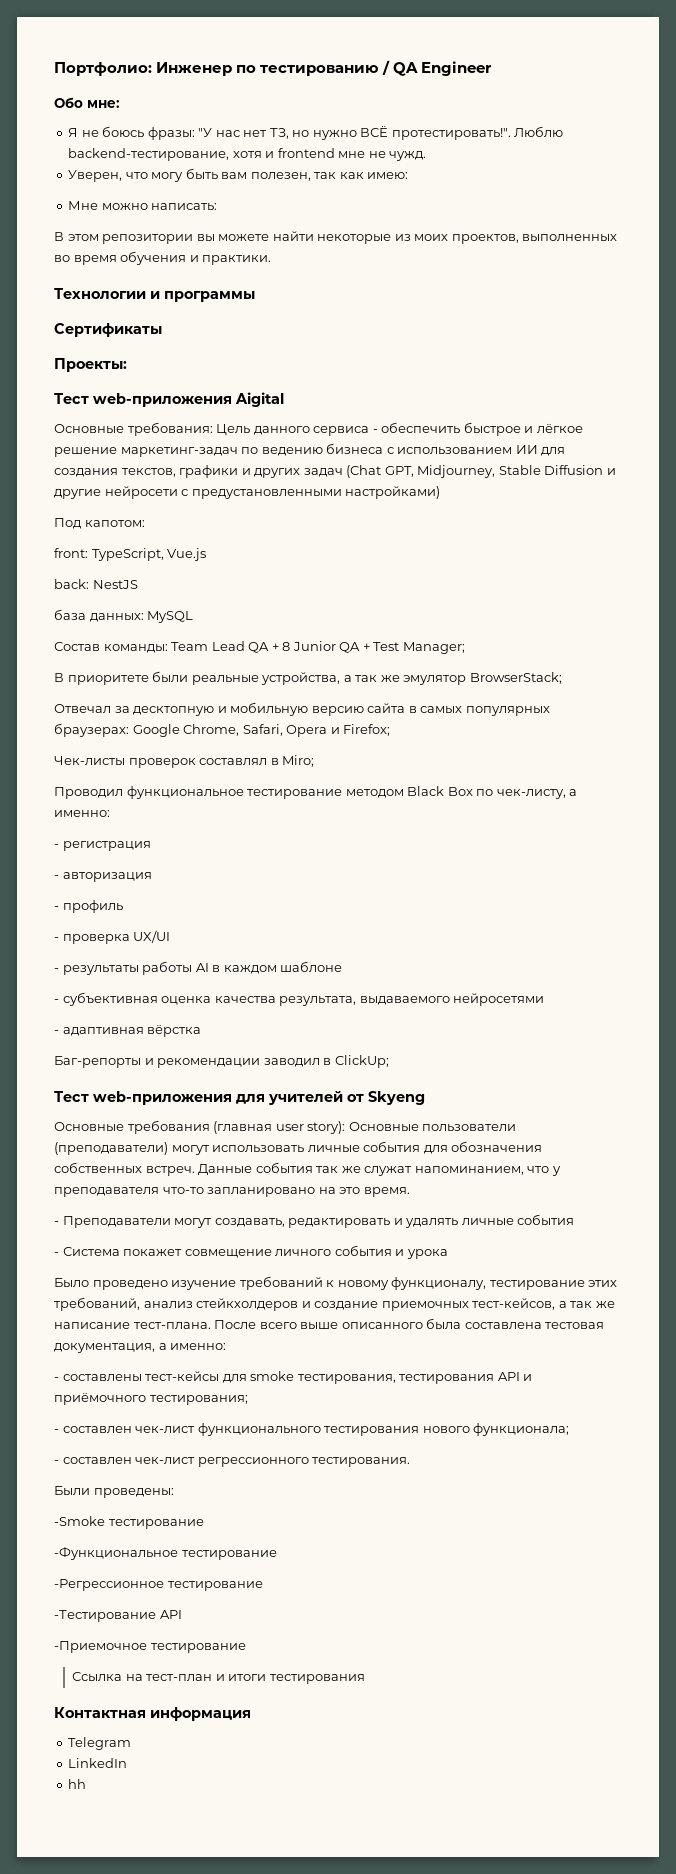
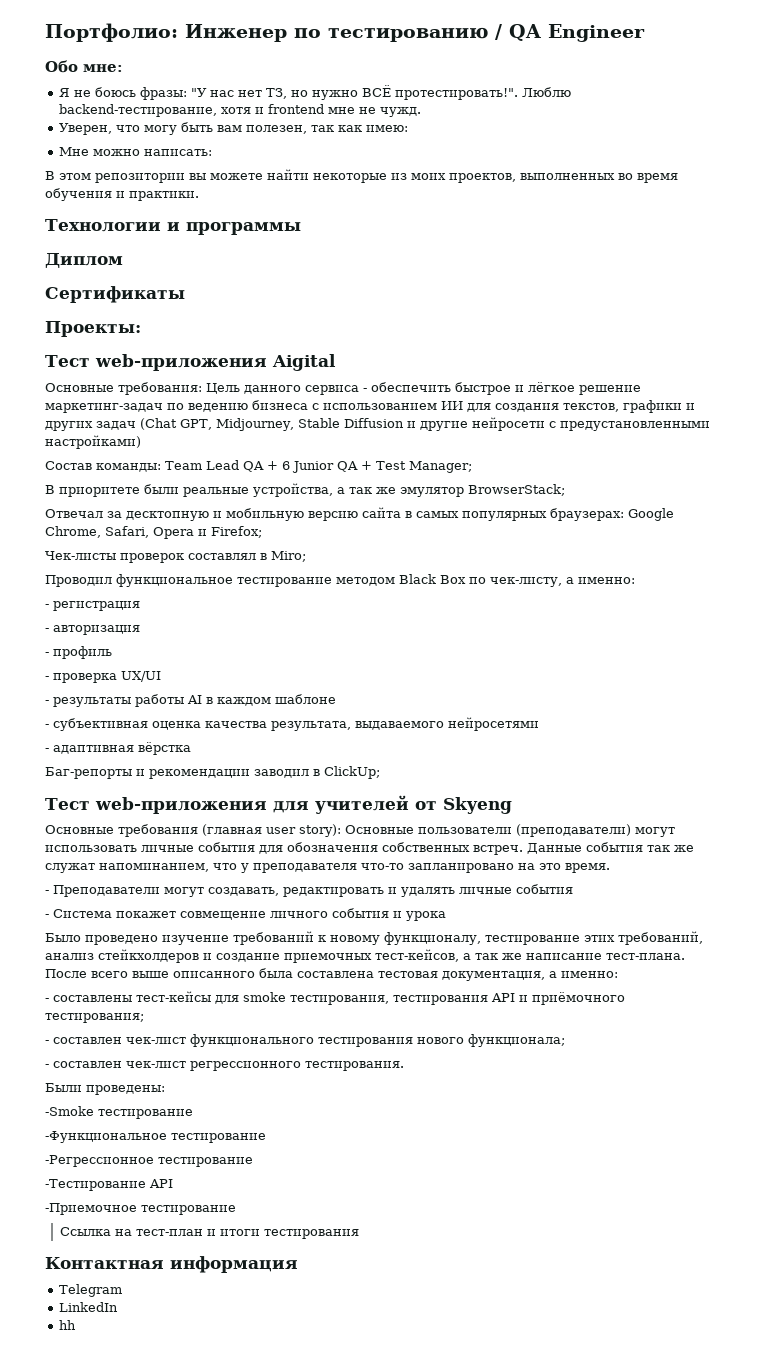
+ Диплом
- Под капотом:
- front: TypeScript, Vue.js
- back: NestJS
- база данных: MySQL
- Состав команды: Team Lead QA + 8 Junior QA + Test Manager;
+ Состав команды: Team Lead QA + 6 Junior QA + Test Manager;

